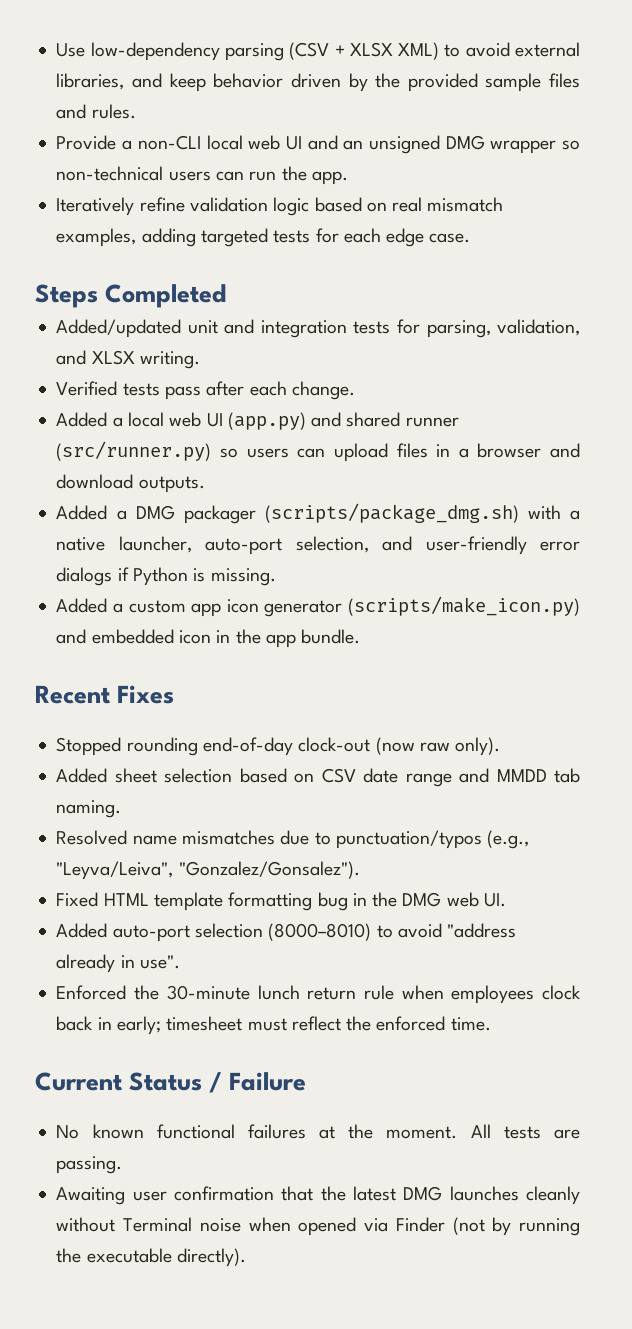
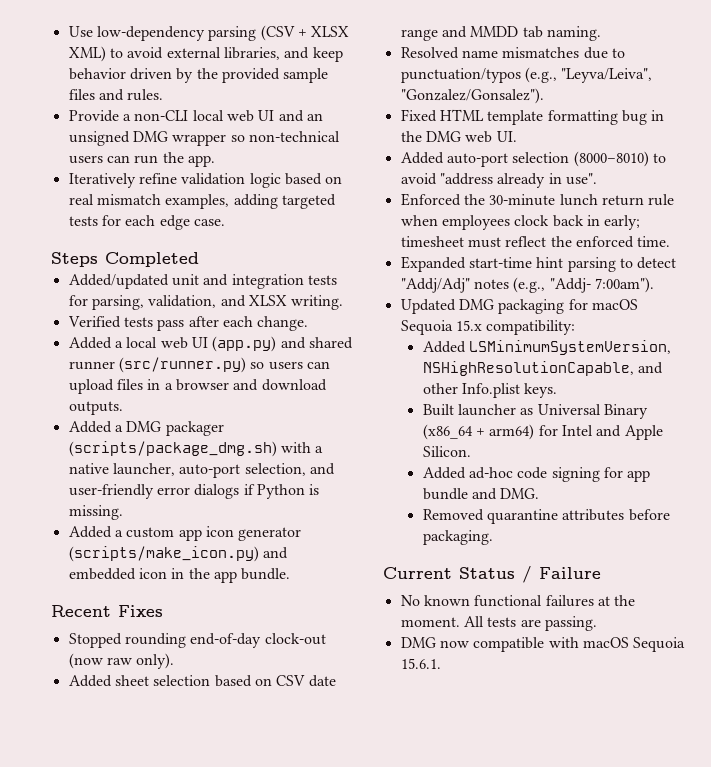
+ Expanded start-time hint parsing to detect "Addj/Adj" notes (e.g., "Addj- 7:00am").
+ Updated DMG packaging for macOS Sequoia 15.x compatibility:
+ Added LSMinimumSystemVersion, NSHighResolutionCapable, and other Info.plist keys.
+ Built launcher as Universal Binary (x86_64 + arm64) for Intel and Apple Silicon.
+ Added ad-hoc code signing for app bundle and DMG.
+ Removed quarantine attributes before packaging.
- Awaiting user confirmation that the latest DMG launches cleanly without Terminal noise when opened via Finder (not by running the executable directly).
+ DMG now compatible with macOS Sequoia 15.6.1.

